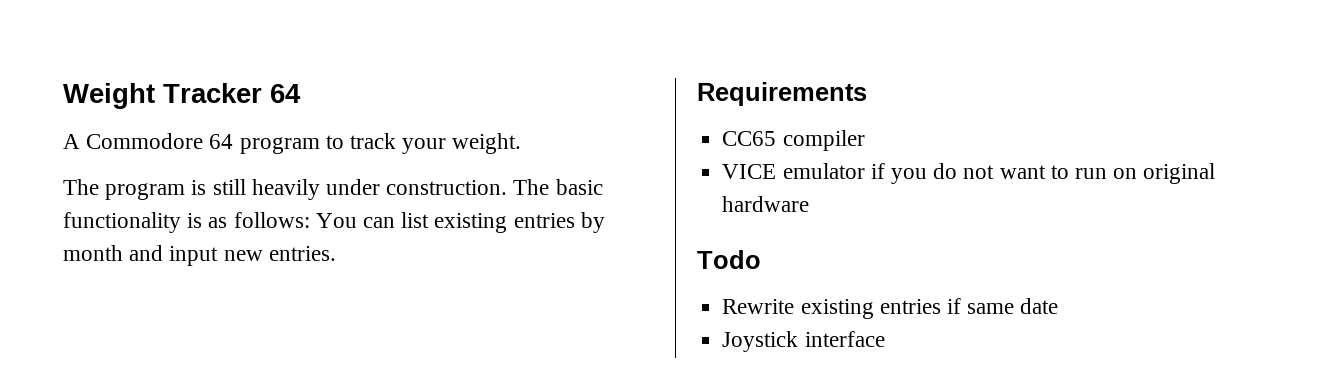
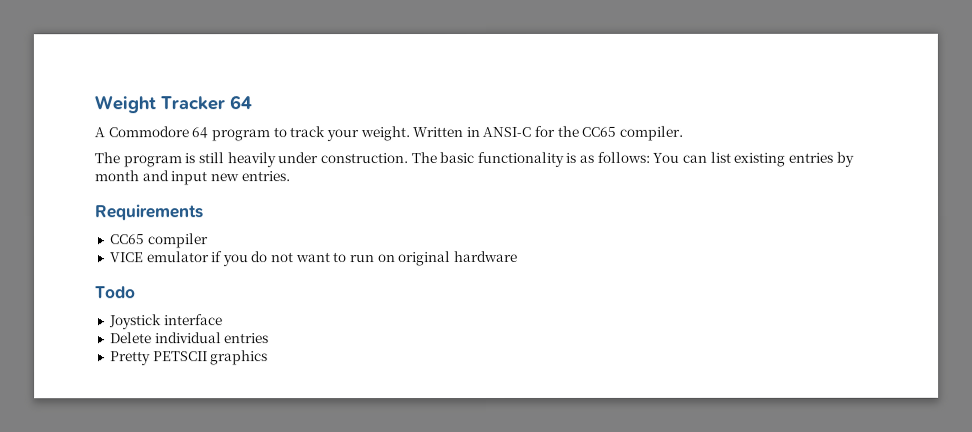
+ Written in ANSI-C for the CC65 compiler.
- Rewrite existing entries if same date
  Joystick interface
+ Delete individual entries
+ Pretty PETSCII graphics

